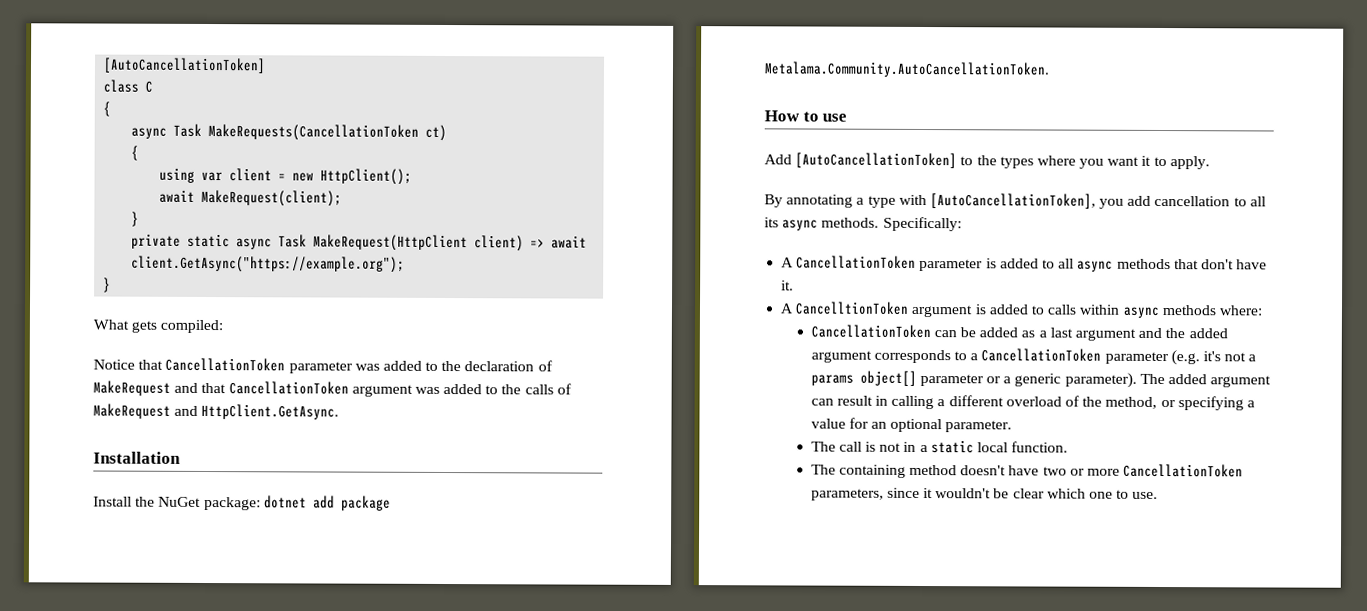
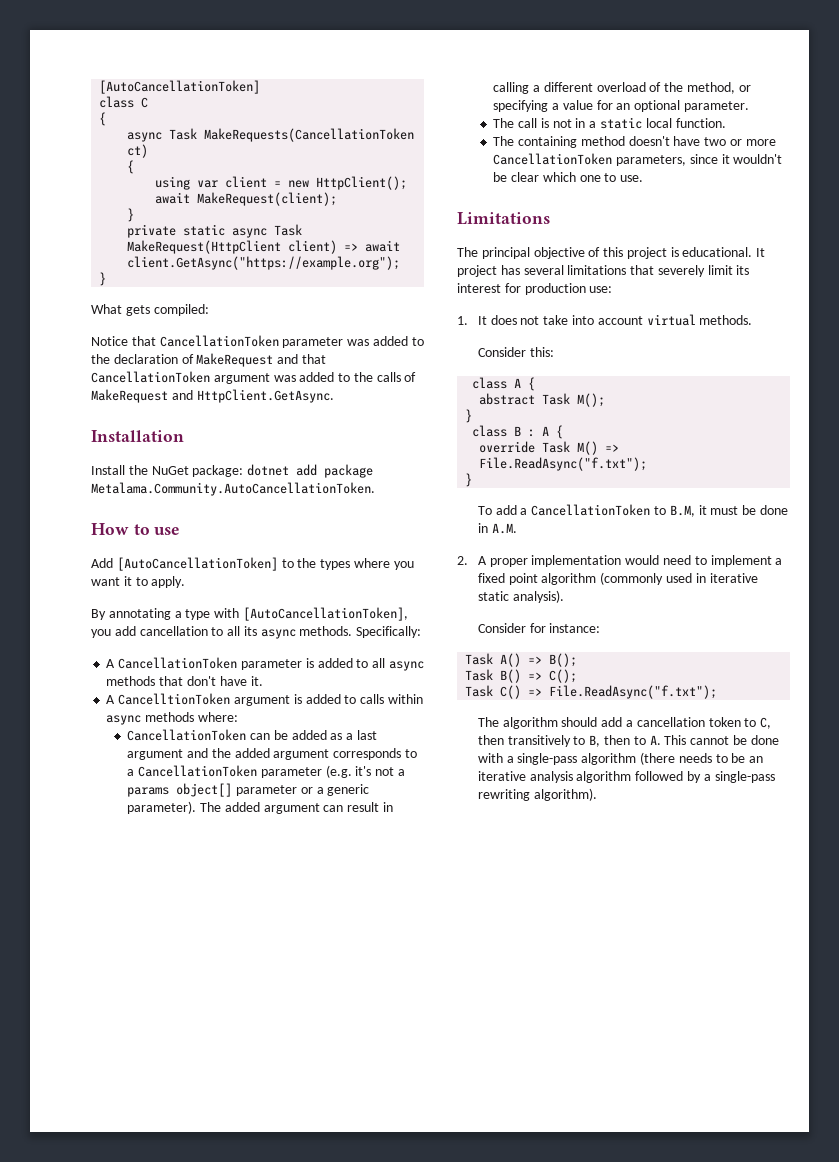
+ Limitations
+ The principal objective of this project is educational. It project has several limitations that severely limit its interest for production use:
+ 1. It does not take into account virtual methods.
+ Consider this:
+ class A {
+ abstract Task M();
+ }
+ class B : A {
+ override Task M() => File.ReadAsync("f.txt");
+ }
+ To add a CancellationToken to B.M, it must be done in A.M.
+ 2. A proper implementation would need to implement a fixed point algorithm (commonly used in iterative static analysis).
+ Consider for instance:
+ Task A() => B();
+ Task B() => C();
+ Task C() => File.ReadAsync("f.txt");
+ The algorithm should add a cancellation token to C, then transitively to B, then to A. This cannot be done with a single-pass algorithm (there needs to be an iterative analysis algorithm followed by a single-pass rewriting algorithm).

